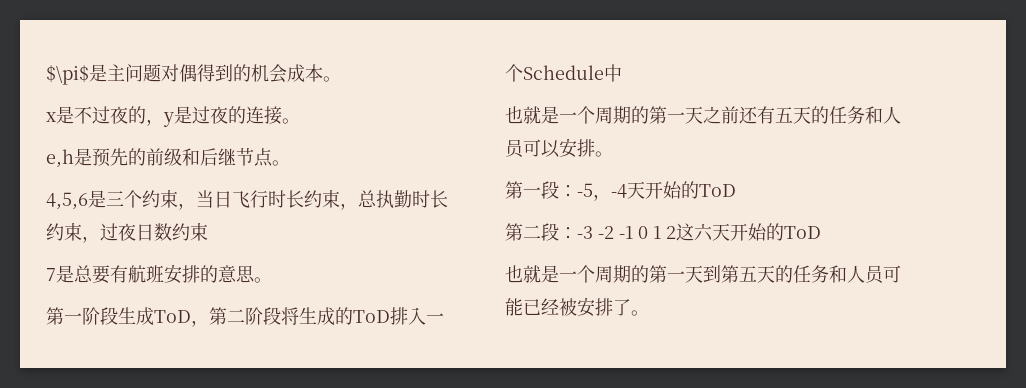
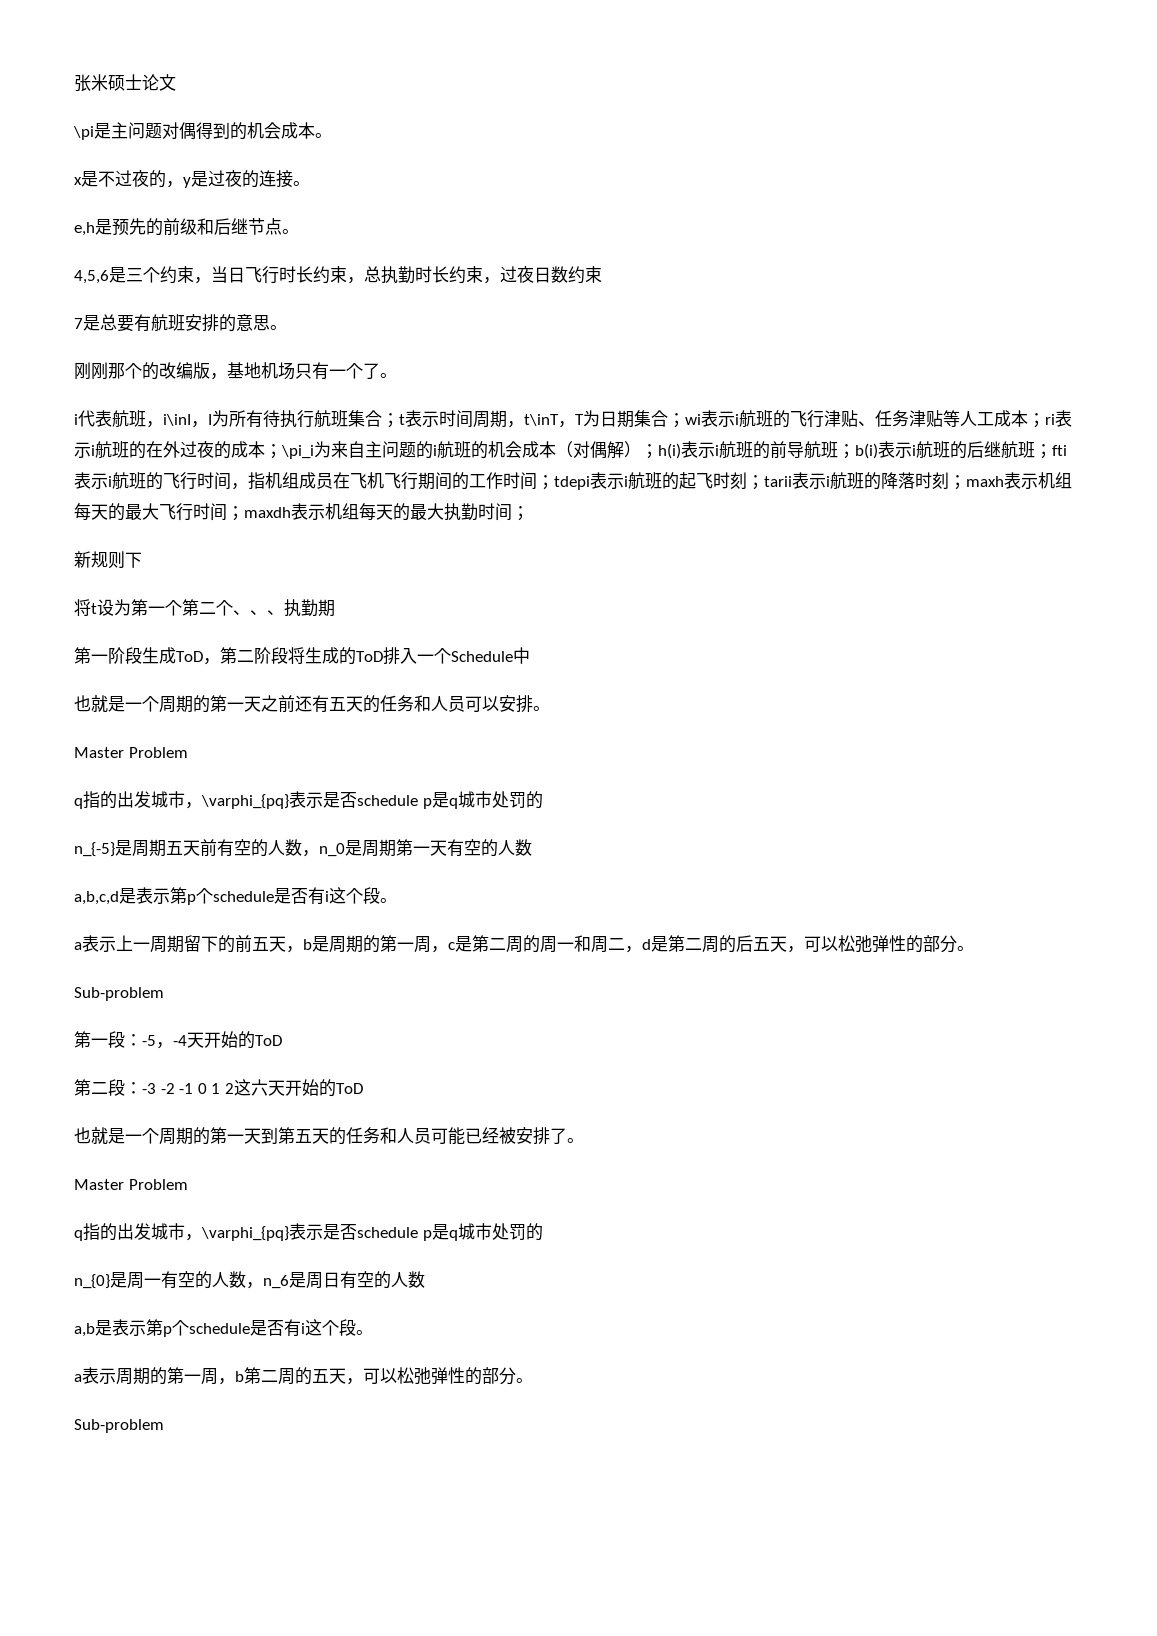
- $\pi$是主问题对偶得到的机会成本。
+ 张米硕士论文
+ \pi是主问题对偶得到的机会成本。
+ 刚刚那个的改编版，基地机场只有一个了。
+ i代表航班，i\inI，I为所有待执行航班集合；t表示时间周期，t\inT，T为日期集合；wi表示i航班的飞行津贴、任务津贴等人工成本；ri表示i航班的在外过夜的成本；\pi_i为来自主问题的i航班的机会成本（对偶解）；h(i)表示i航班的前导航班；b(i)表示i航班的后继航班；fti表示i航班的飞行时间，指机组成员在飞机飞行期间的工作时间；tdepi表示i航班的起飞时刻；tarii表示i航班的降落时刻；maxh表示机组每天的最大飞行时间；maxdh表示机组每天的最大执勤时间；
+ 新规则下
+ 将t设为第一个第二个、、、执勤期
  也就是一个周期的第一天之前还有五天的任务和人员可以安排。
+ Master Problem
+ q指的出发城市，\varphi_{pq}表示是否schedule p是q城市处罚的
+ n_{-5}是周期五天前有空的人数，n_0是周期第一天有空的人数
+ a,b,c,d是表示第p个schedule是否有i这个段。
+ a表示上一周期留下的前五天，b是周期的第一周，c是第二周的周一和周二，d是第二周的后五天，可以松弛弹性的部分。
+ Sub-problem
  也就是一个周期的第一天到第五天的任务和人员可能已经被安排了。
+ Master Problem
+ q指的出发城市，\varphi_{pq}表示是否schedule p是q城市处罚的
+ n_{0}是周一有空的人数，n_6是周日有空的人数
+ a,b是表示第p个schedule是否有i这个段。
+ a表示周期的第一周，b第二周的五天，可以松弛弹性的部分。
+ Sub-problem

